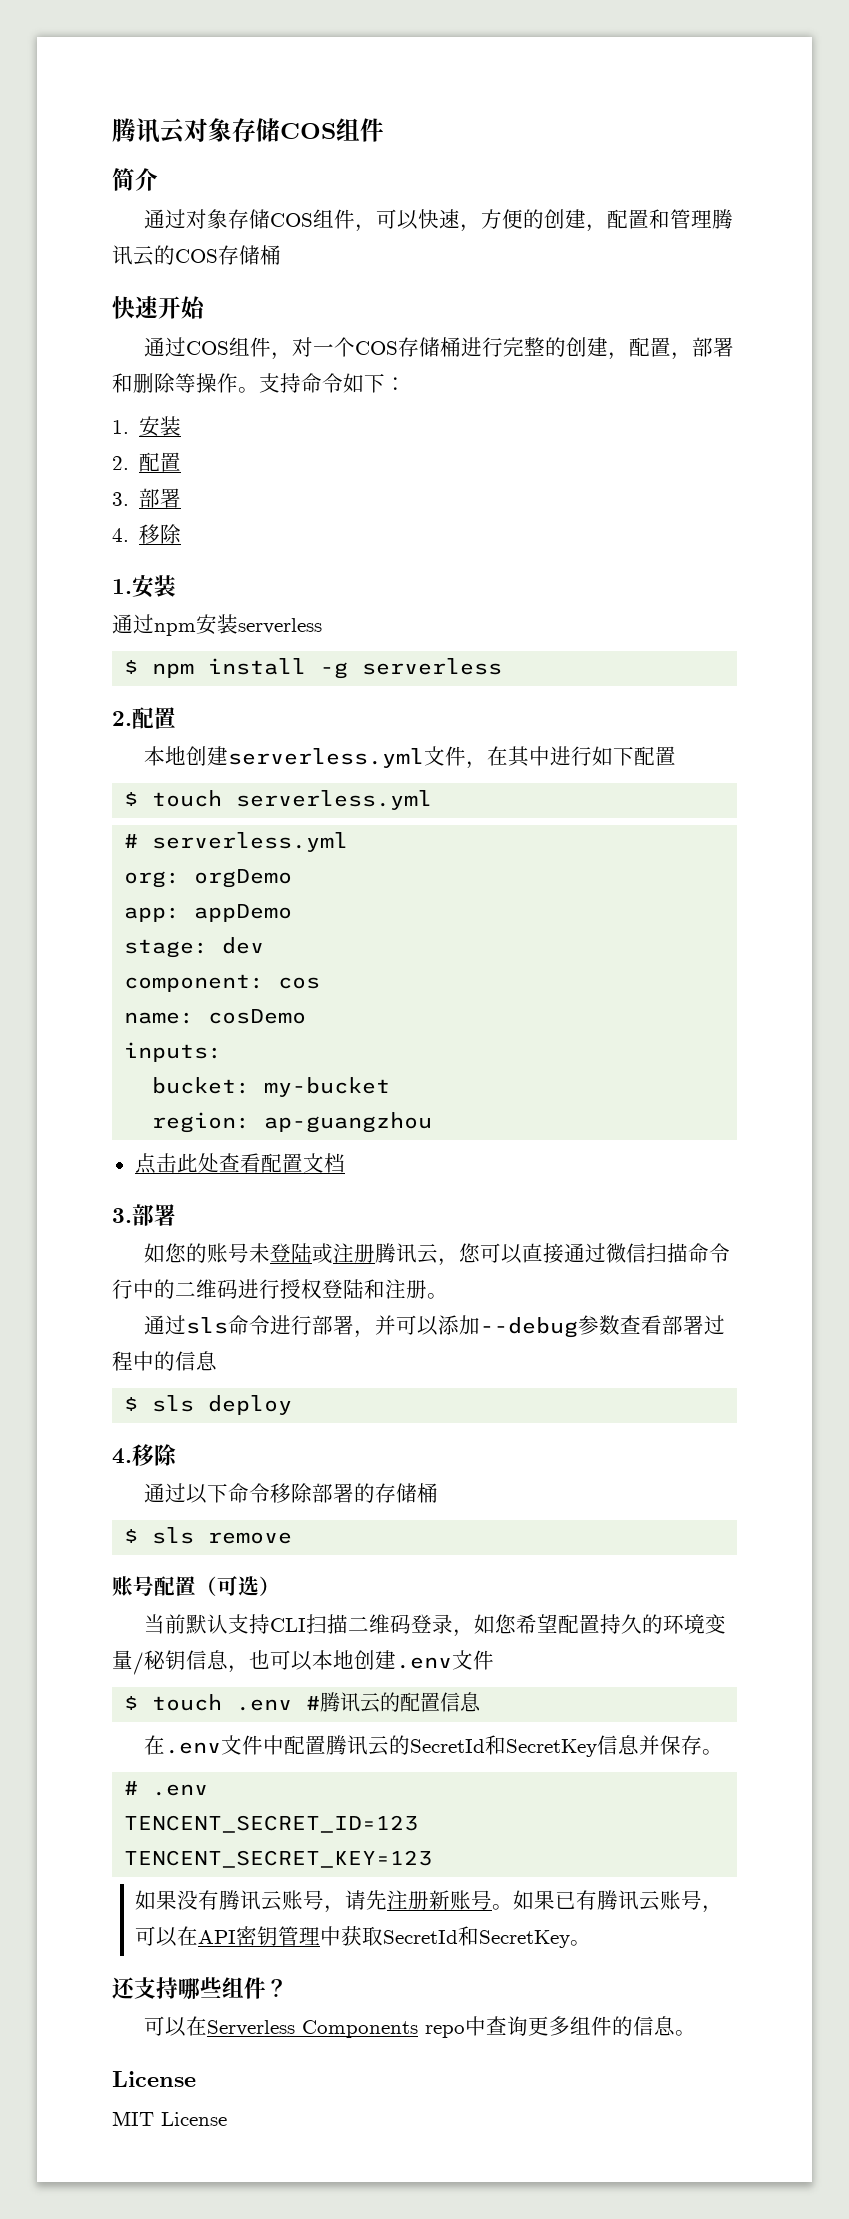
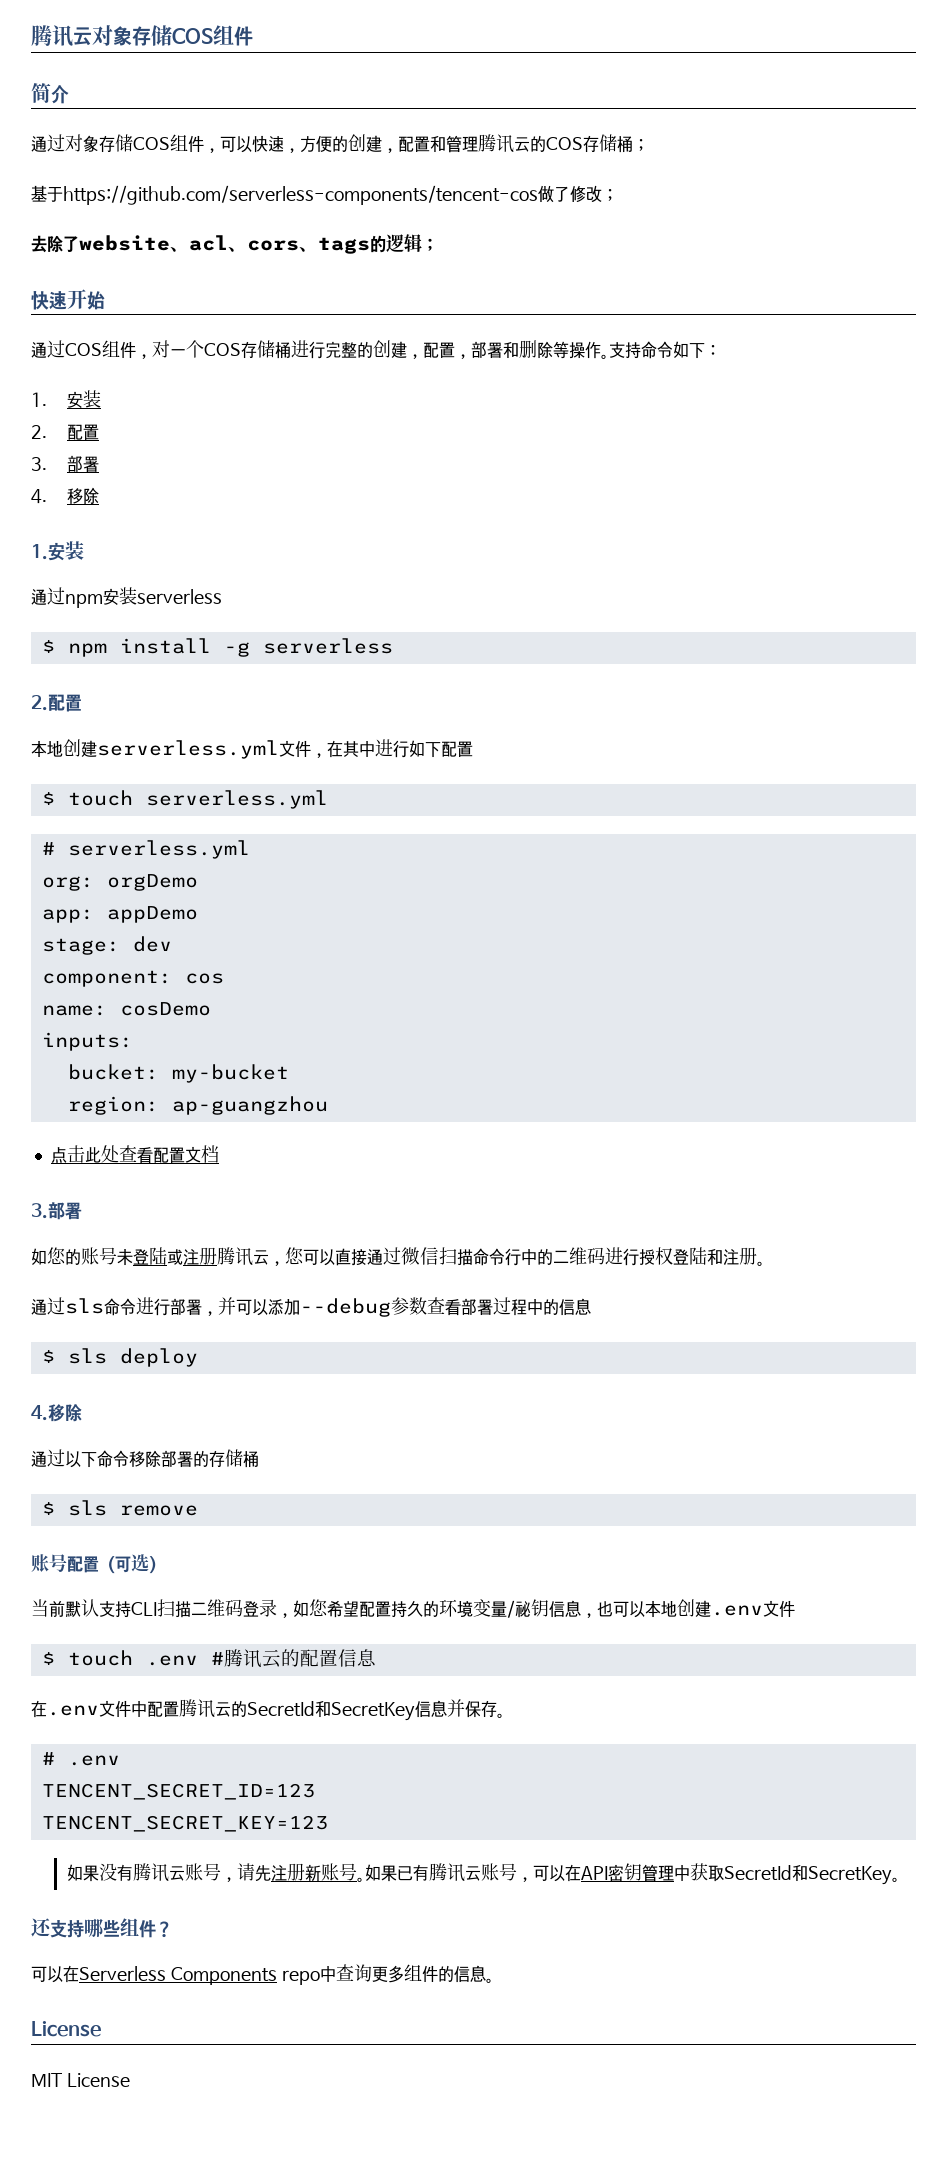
- 通过对象存储COS组件，可以快速，方便的创建，配置和管理腾讯云的COS存储桶
+ 通过对象存储COS组件，可以快速，方便的创建，配置和管理腾讯云的COS存储桶；
+ 基于https://github.com/serverless-components/tencent-cos做了修改；
+ 去除了website、acl、cors、tags的逻辑；

